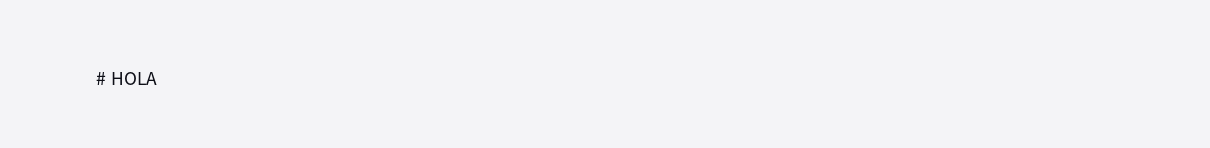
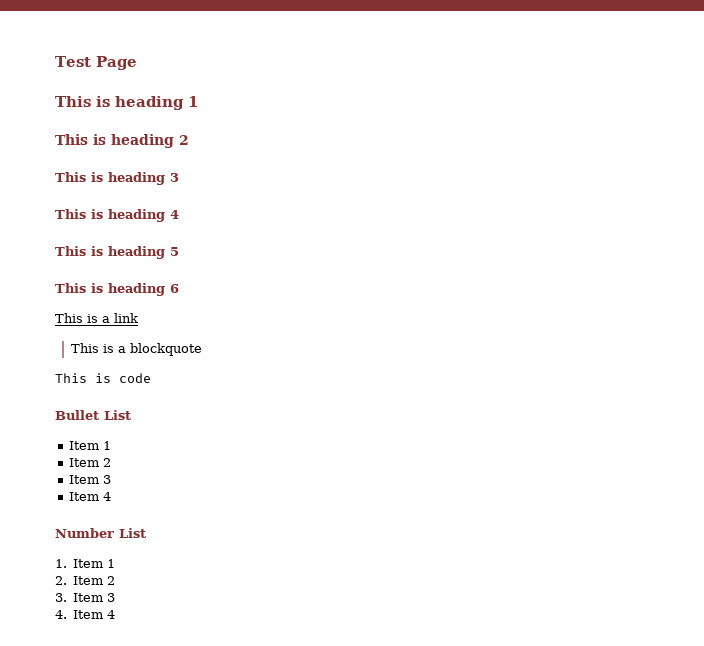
- # HOLA
+ Test Page
+ This is heading 1
+ This is heading 2
+ This is heading 3
+ This is heading 4
+ This is heading 5
+ This is heading 6
+ This is a link
+ This is a blockquote
+ This is code
+ Bullet List
+ Item 1
+ Item 2
+ Item 3
+ Item 4
+ Number List
+ 1. Item 1
+ 2. Item 2
+ 3. Item 3
+ 4. Item 4

